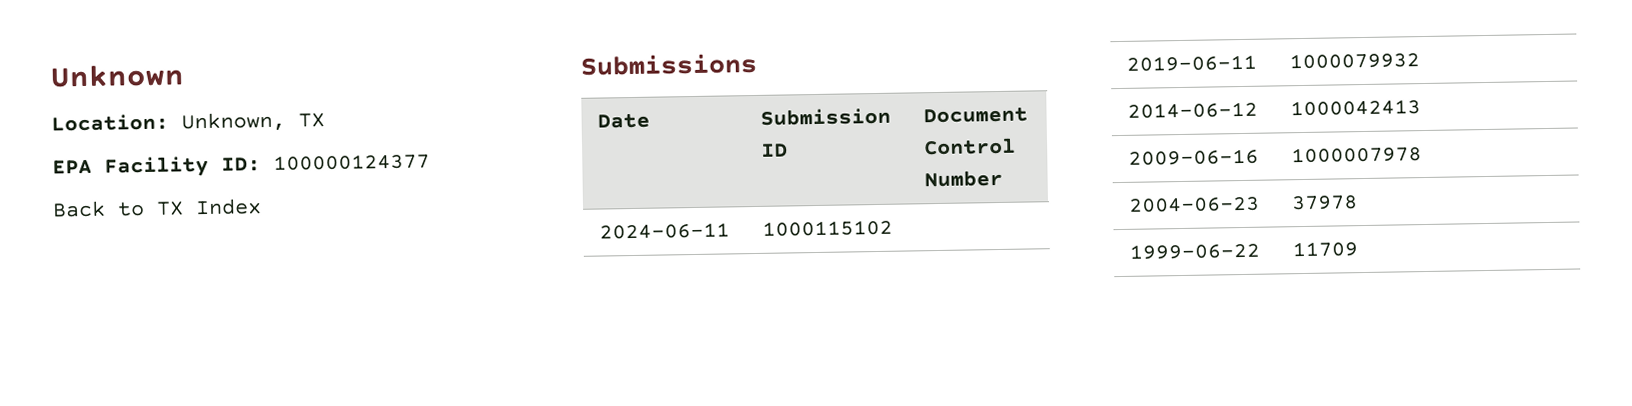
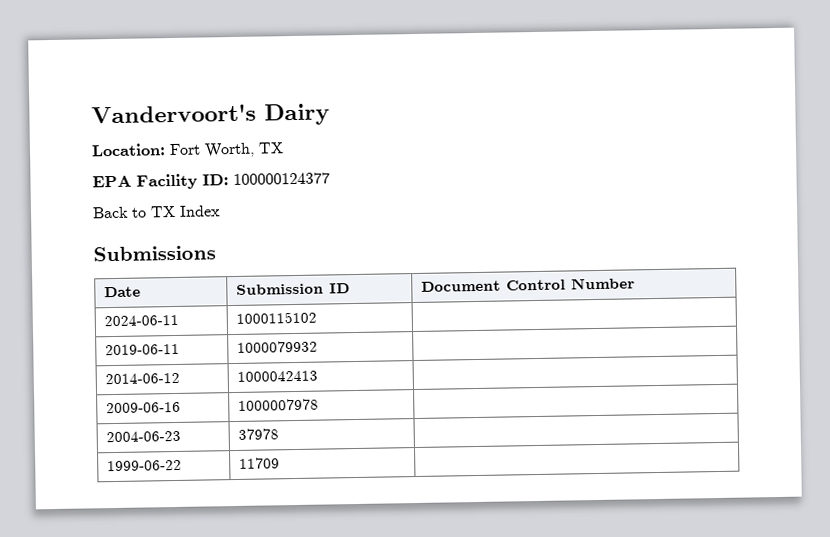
- Unknown
+ Vandervoort's Dairy
- Location: Unknown, TX
+ Location: Fort Worth, TX

